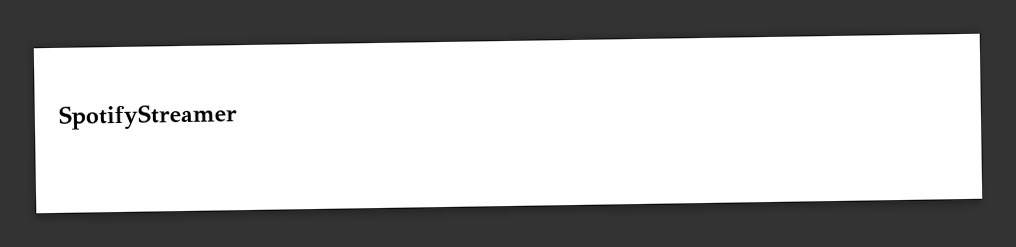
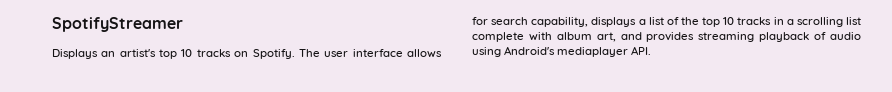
+ Displays an artist's top 10 tracks on Spotify. The user interface allows for search capability, displays a list of the top 10 tracks in a scrolling list complete with album art, and provides streaming playback of audio using Android's mediaplayer API.

